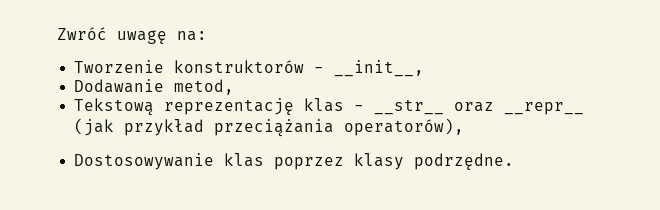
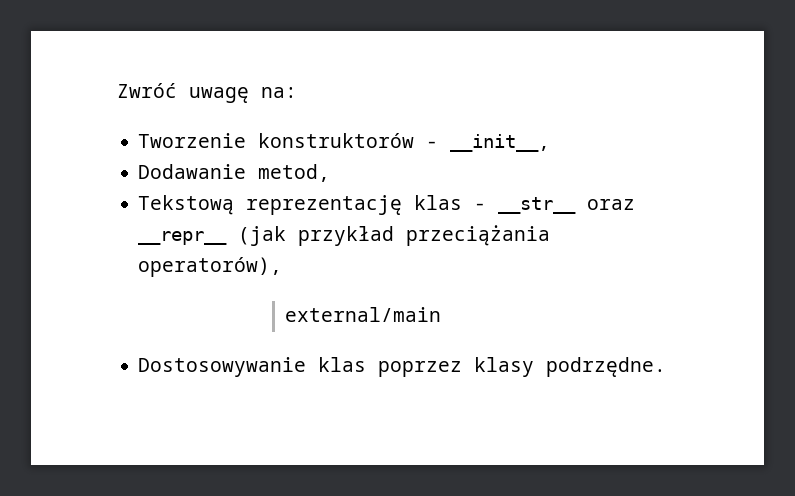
+ external/main

